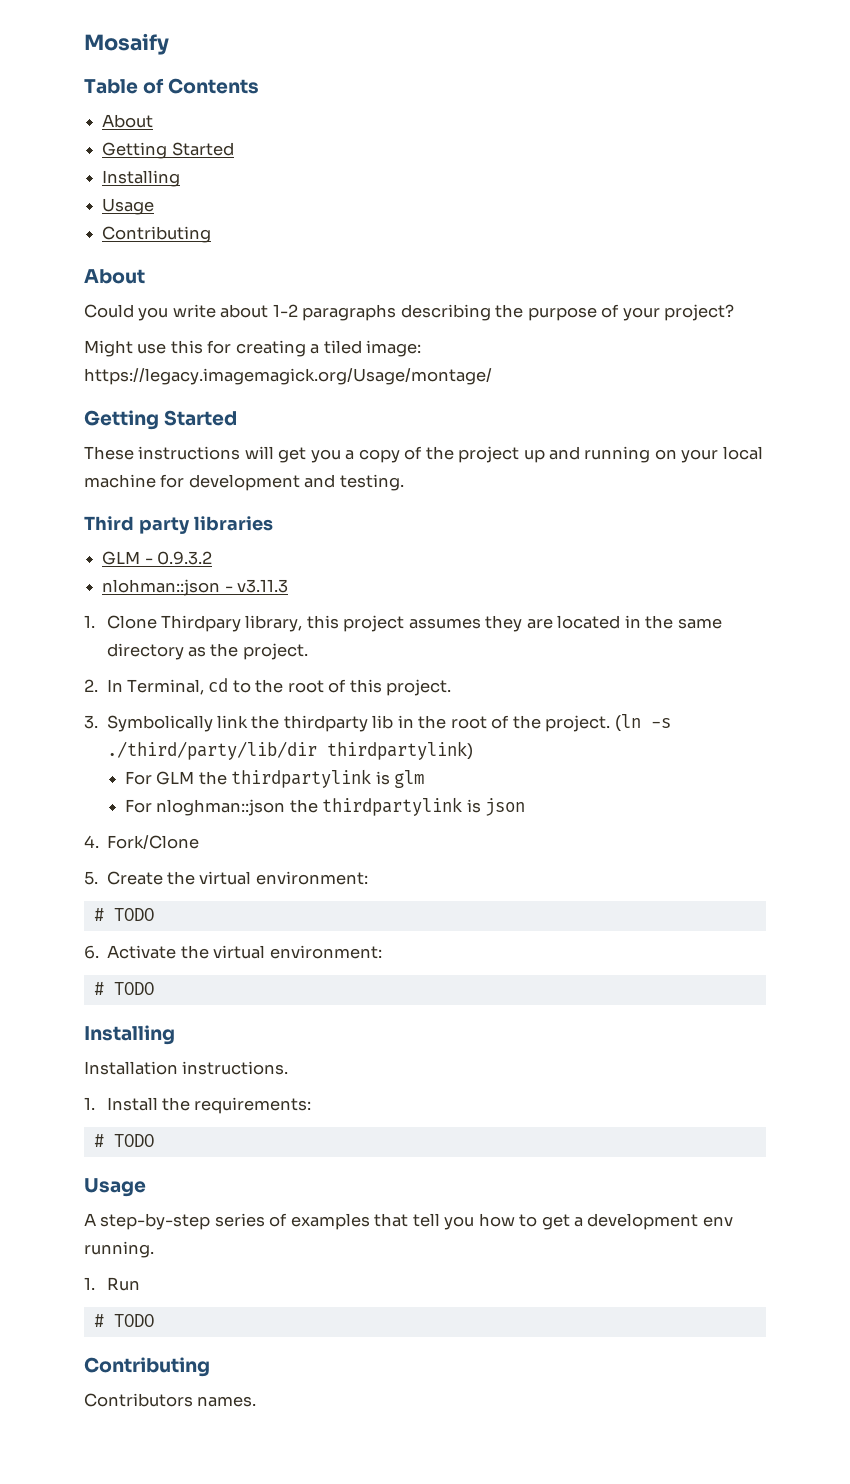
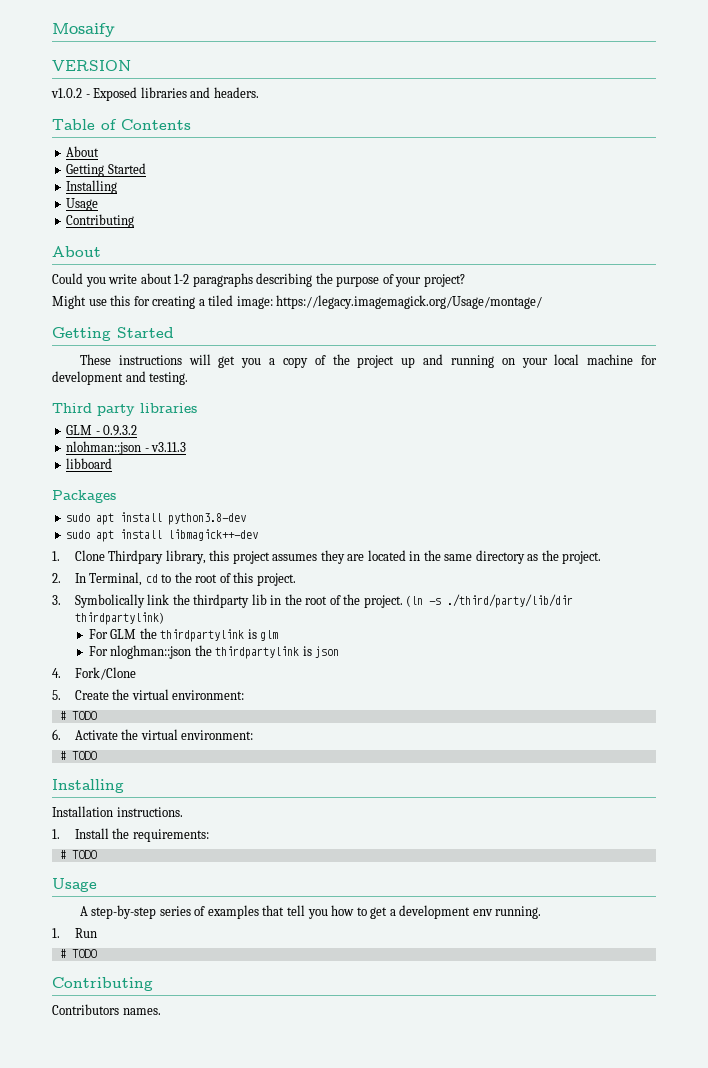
+ VERSION
+ v1.0.2 - Exposed libraries and headers.
+ libboard
+ Packages
+ sudo apt install python3.8-dev
+ sudo apt install libmagick++-dev

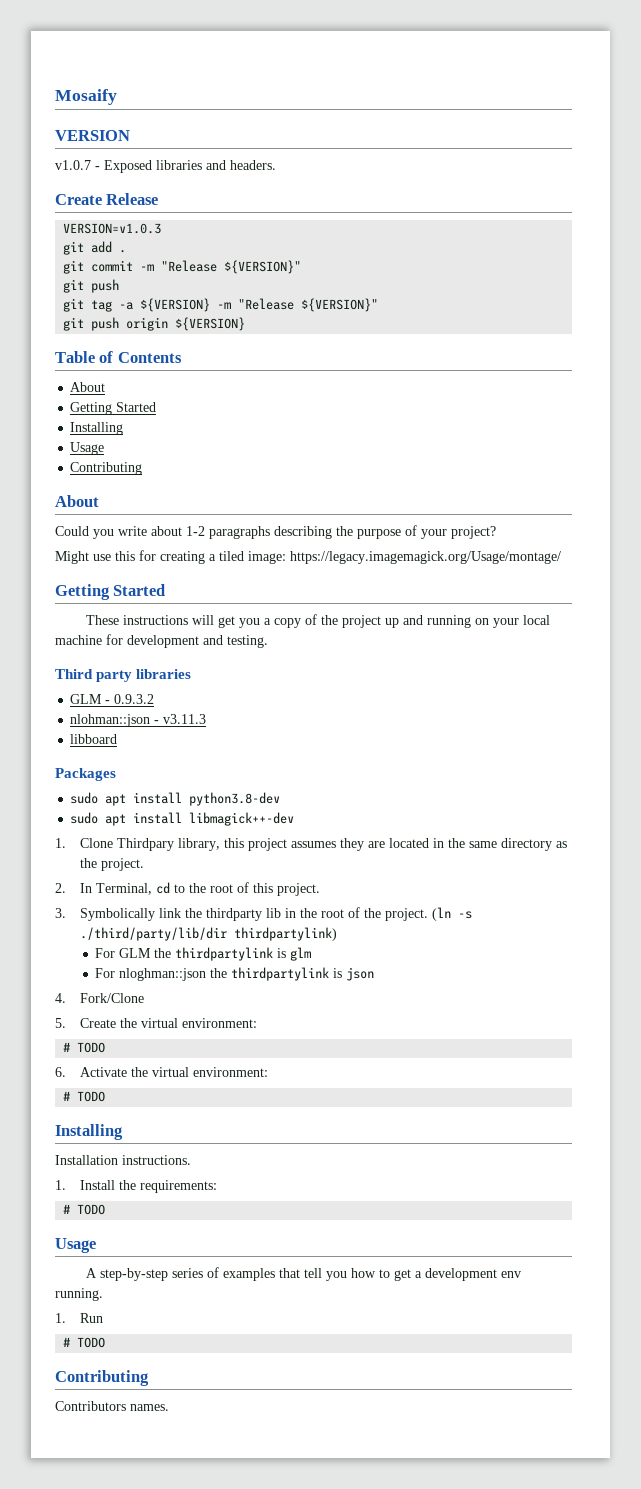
- v1.0.2 - Exposed libraries and headers.
+ v1.0.7 - Exposed libraries and headers.
+ Create Release
+ VERSION=v1.0.3
+ git add .
+ git commit -m "Release ${VERSION}"
+ git push
+ git tag -a ${VERSION} -m "Release ${VERSION}"
+ git push origin ${VERSION}

